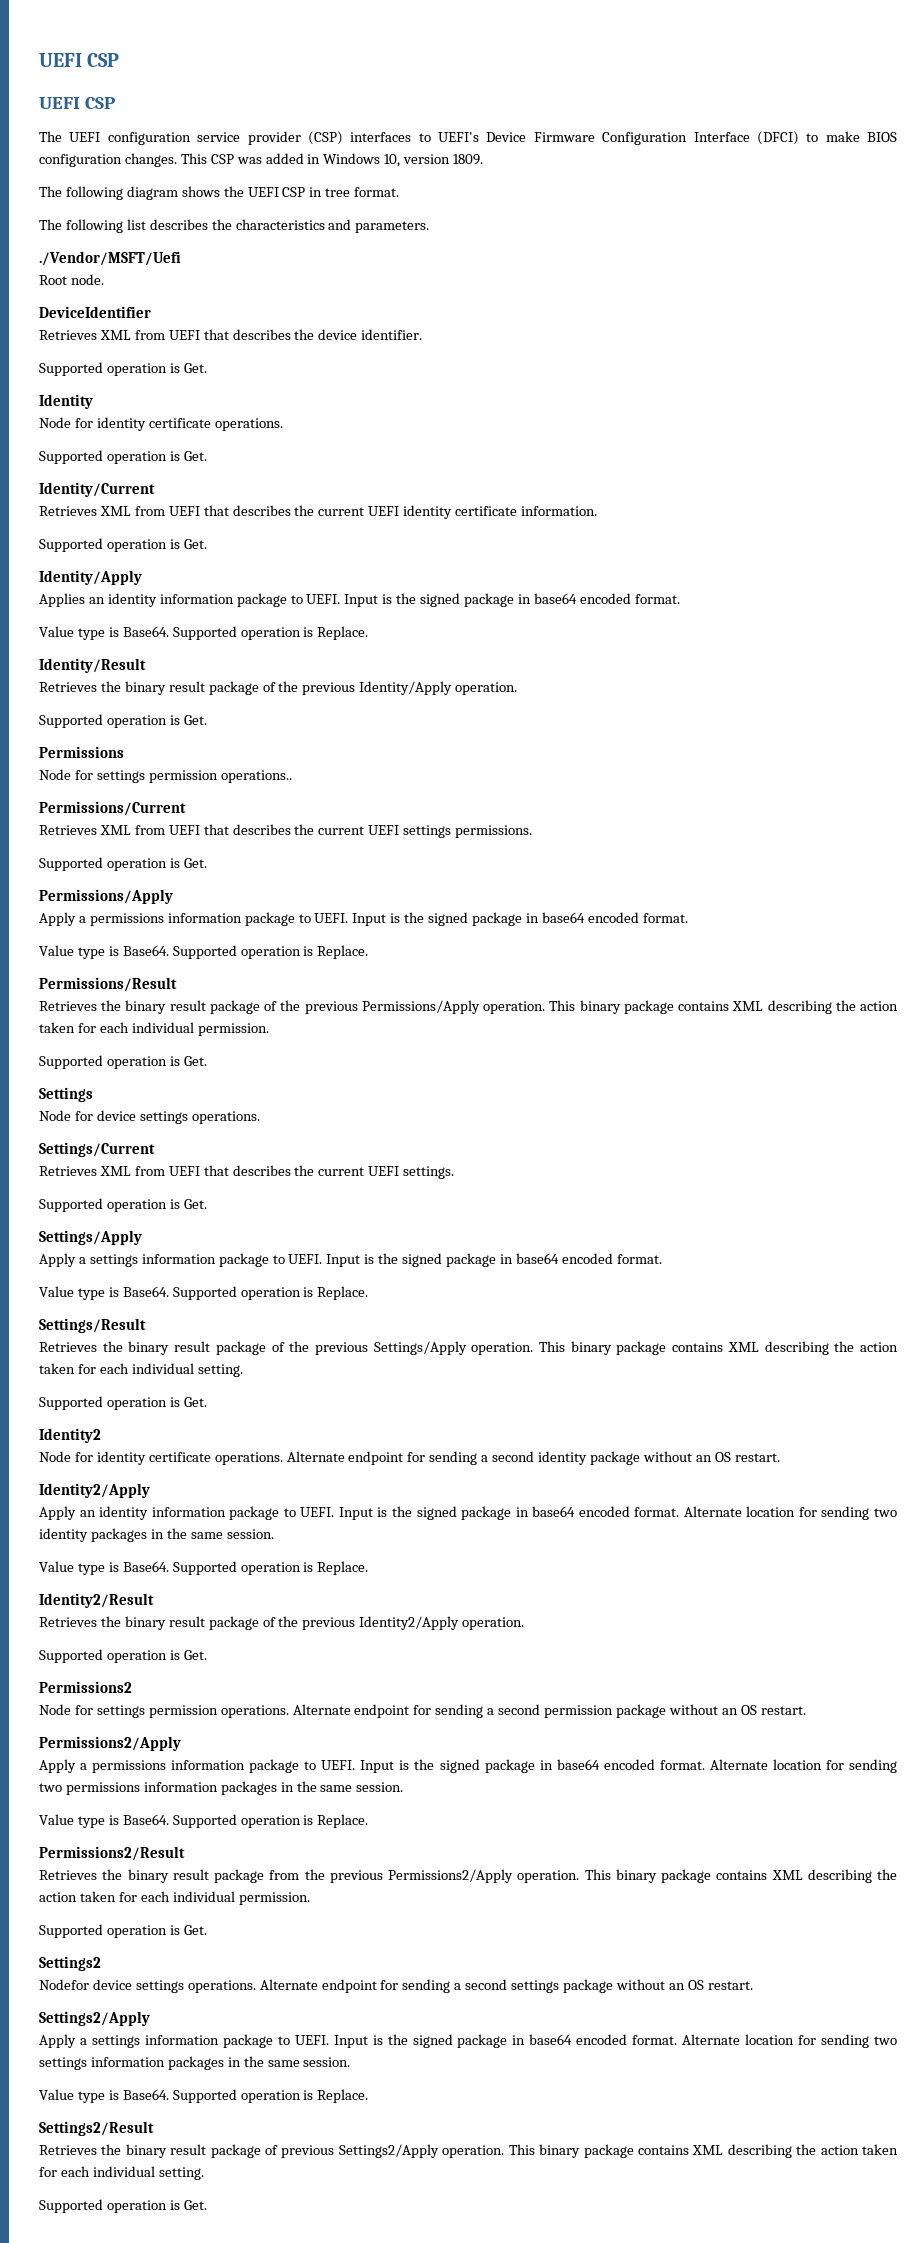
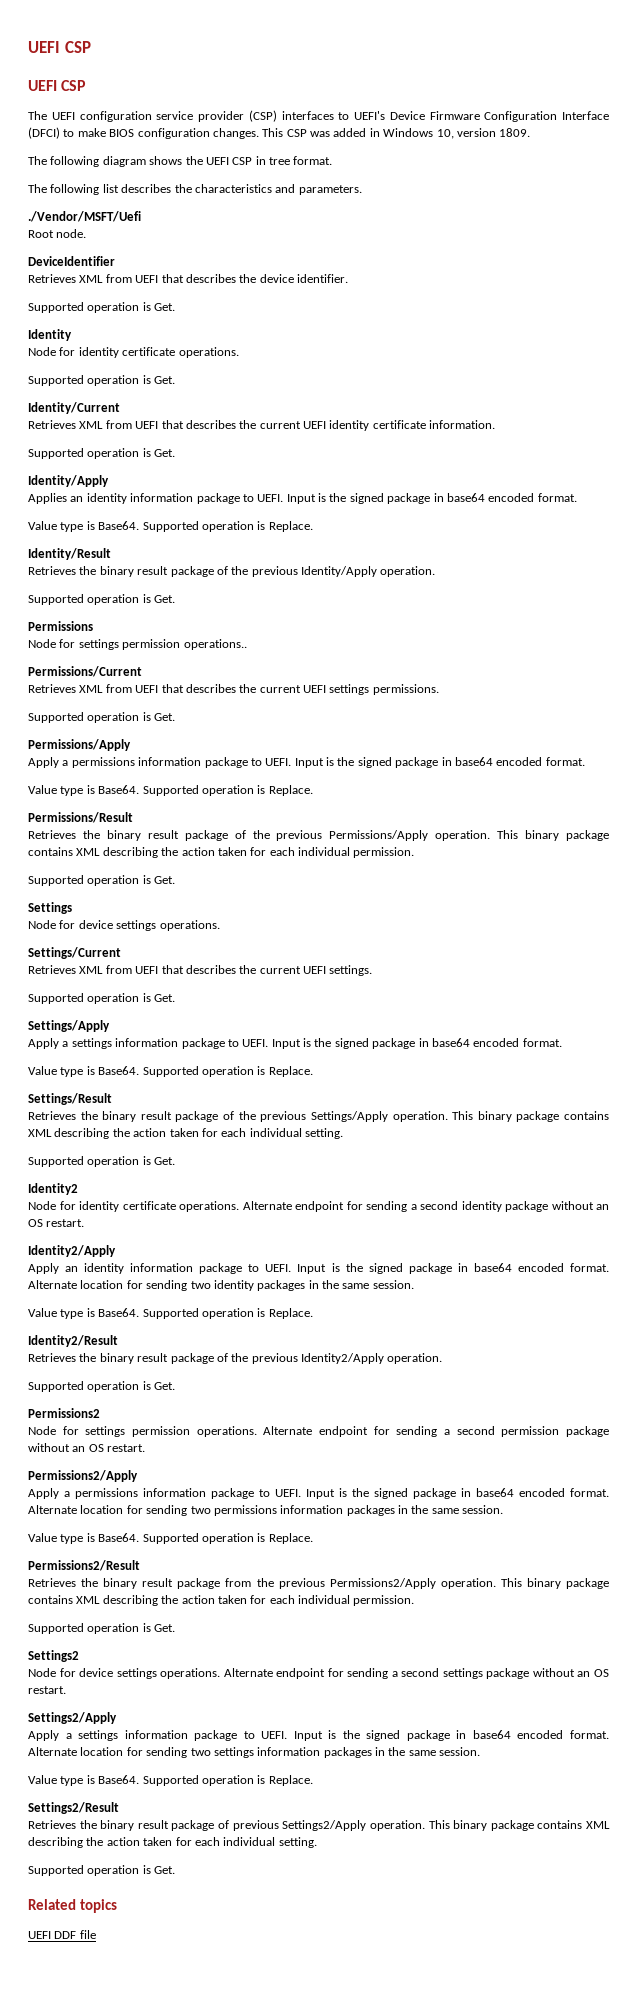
  Settings2
- Nodefor device settings operations.
+ Node for device settings operations.
+ Related topics
+ UEFI DDF file

